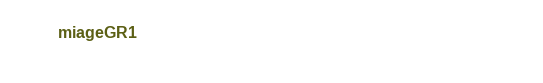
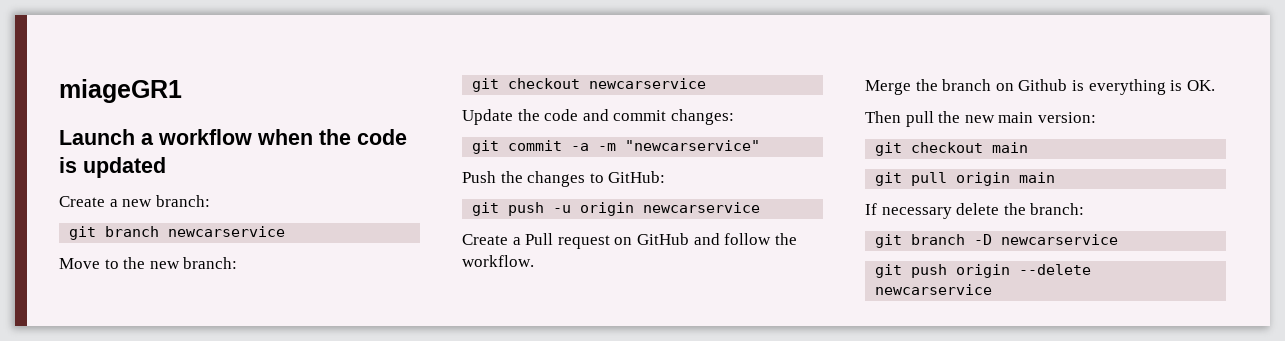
+ Launch a workflow when the code is updated
+ Create a new branch:
+ git branch newcarservice
+ Move to the new branch:
+ git checkout newcarservice
+ Update the code and commit changes:
+ git commit -a -m "newcarservice"
+ Push the changes to GitHub:
+ git push -u origin newcarservice
+ Create a Pull request on GitHub and follow the workflow.
+ Merge the branch on Github is everything is OK.
+ Then pull the new main version:
+ git checkout main
+ git pull origin main
+ If necessary delete the branch:
+ git branch -D newcarservice
+ git push origin --delete newcarservice

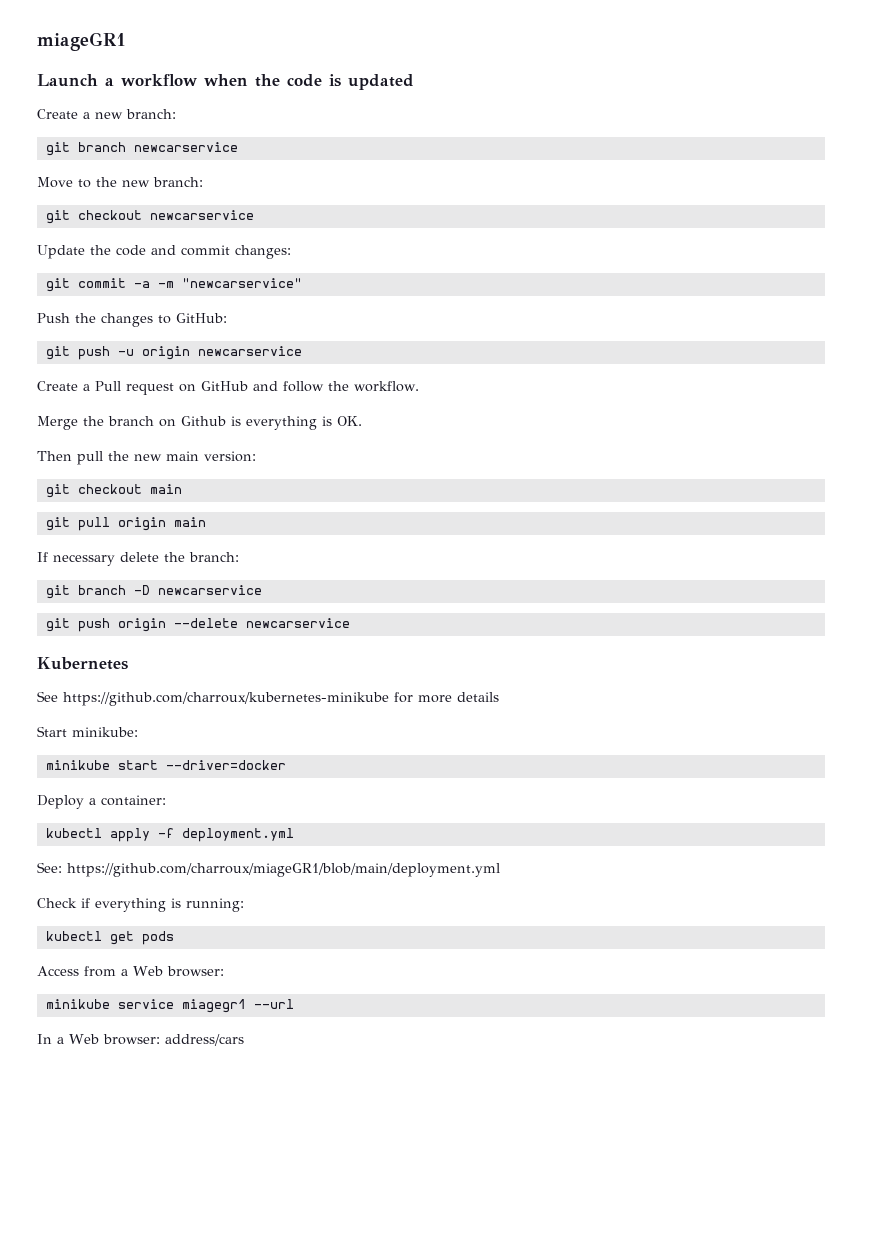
+ Kubernetes
+ See https://github.com/charroux/kubernetes-minikube for more details
+ Start minikube:
+ minikube start --driver=docker
+ Deploy a container:
+ kubectl apply -f deployment.yml
+ See: https://github.com/charroux/miageGR1/blob/main/deployment.yml
+ Check if everything is running:
+ kubectl get pods
+ Access from a Web browser:
+ minikube service miagegr1 --url
+ In a Web browser: address/cars

